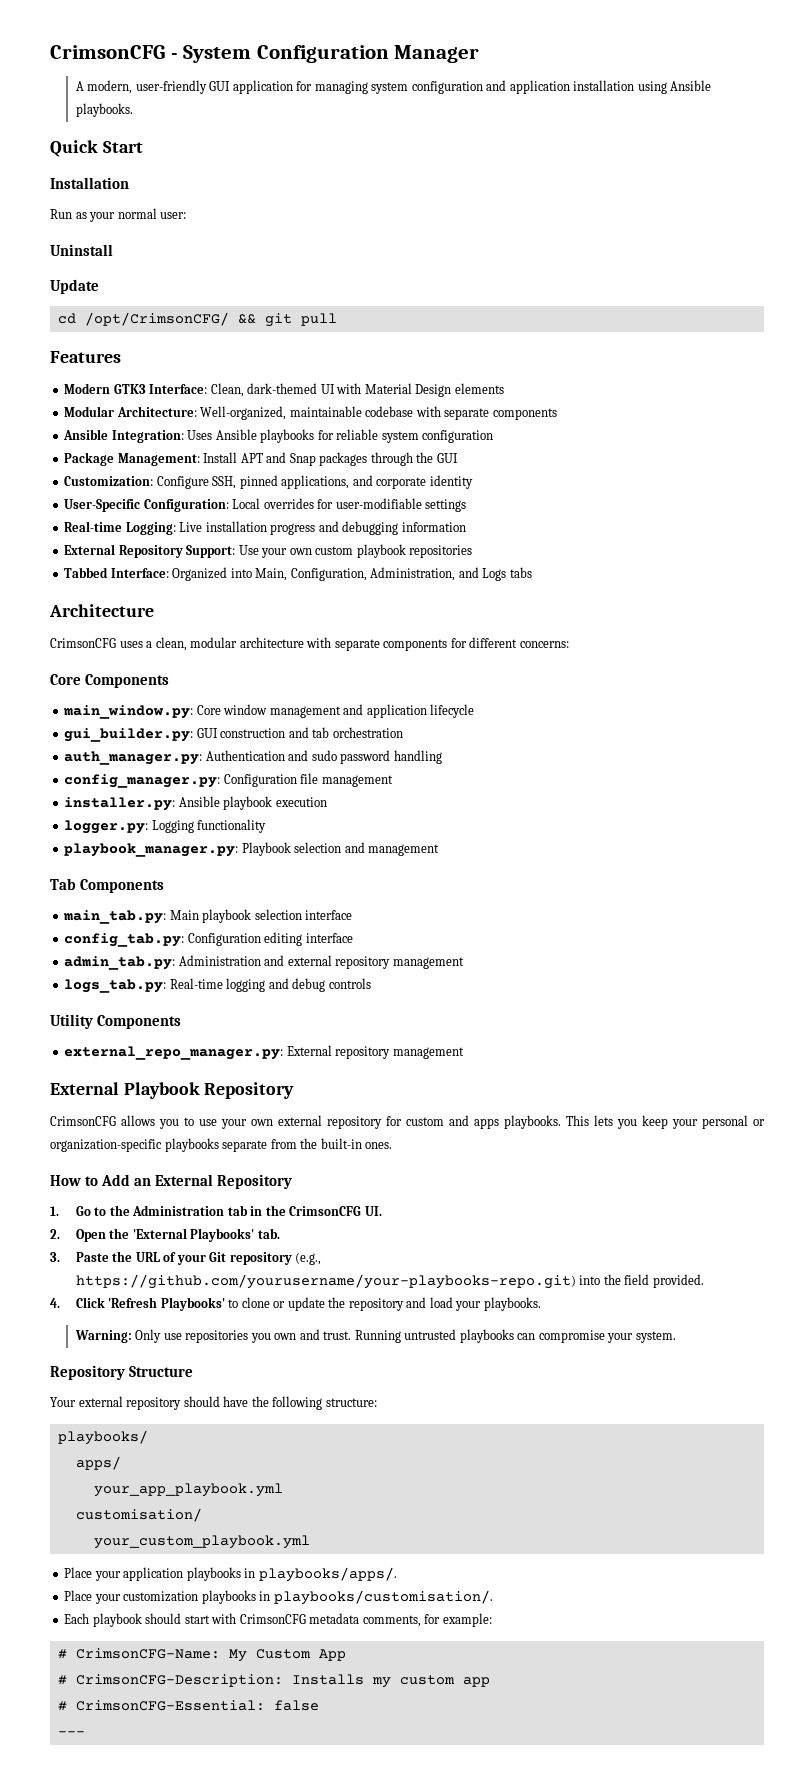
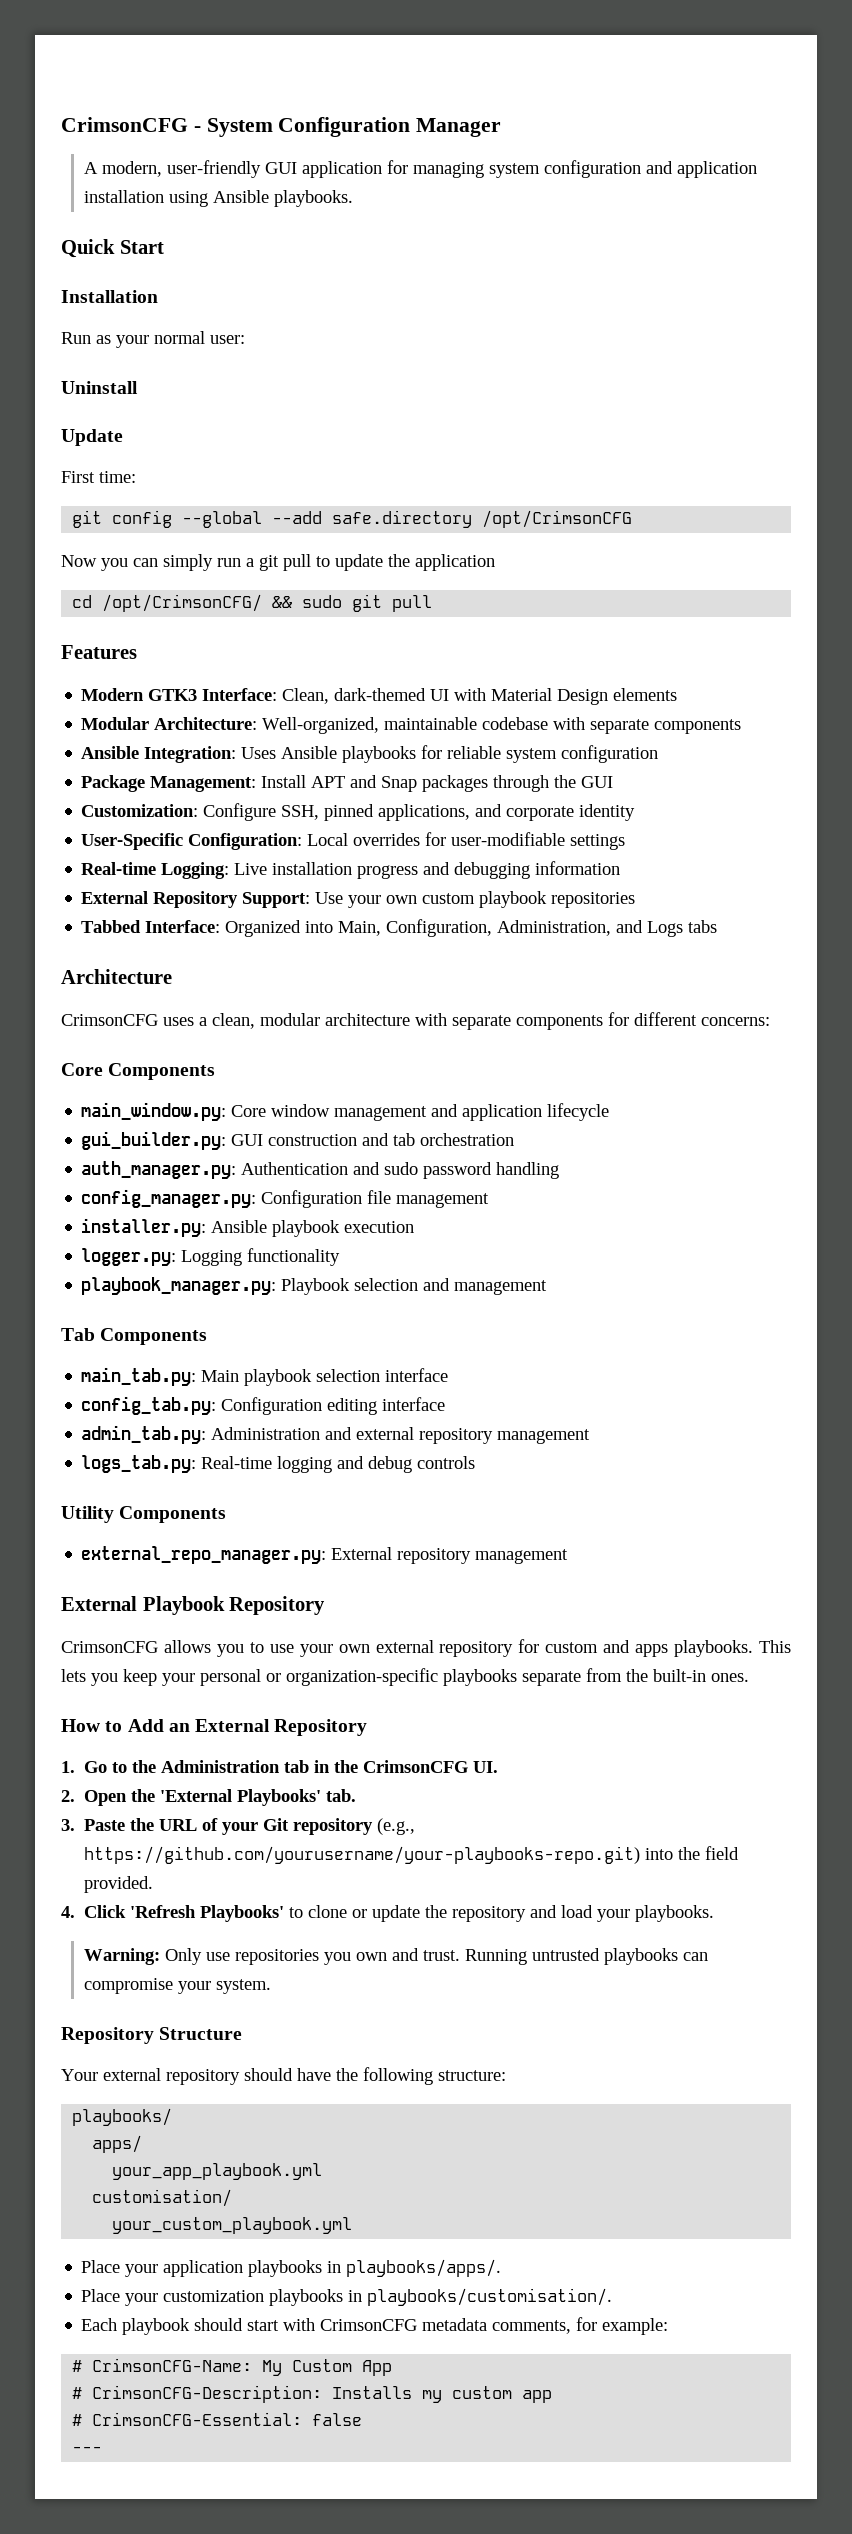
+ First time:
+ git config --global --add safe.directory /opt/CrimsonCFG
+ Now you can simply run a git pull to update the application
- cd /opt/CrimsonCFG/ && git pull
+ cd /opt/CrimsonCFG/ && sudo git pull

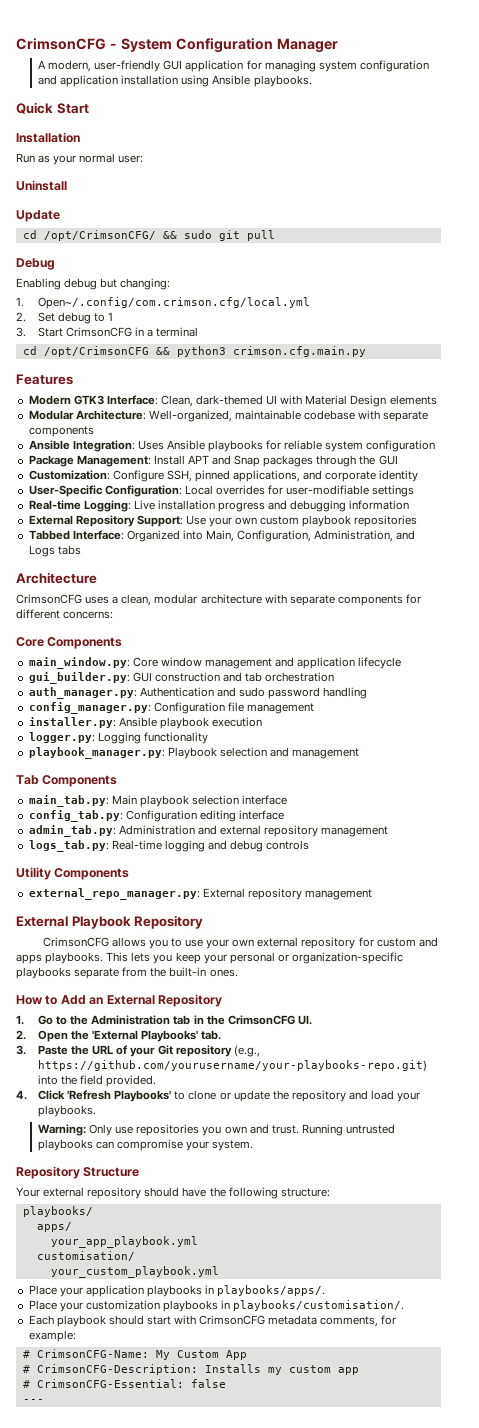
- First time:
- git config --global --add safe.directory /opt/CrimsonCFG
- Now you can simply run a git pull to update the application
+ Debug
+ Enabling debug but changing:
+ 1. Open~/.config/com.crimson.cfg/local.yml
+ 2. Set debug to 1
+ 3. Start CrimsonCFG in a terminal
+ cd /opt/CrimsonCFG && python3 crimson.cfg.main.py

